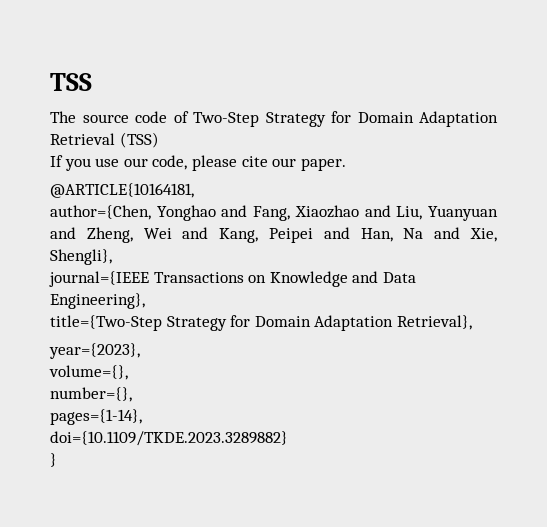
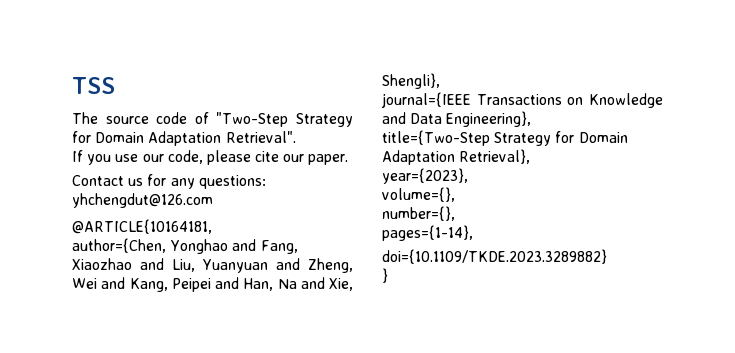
- The source code of Two-Step Strategy for Domain Adaptation Retrieval (TSS)
+ The source code of "Two-Step Strategy for Domain Adaptation Retrieval".
+ Contact us for any questions: yhchengdut@126.com

